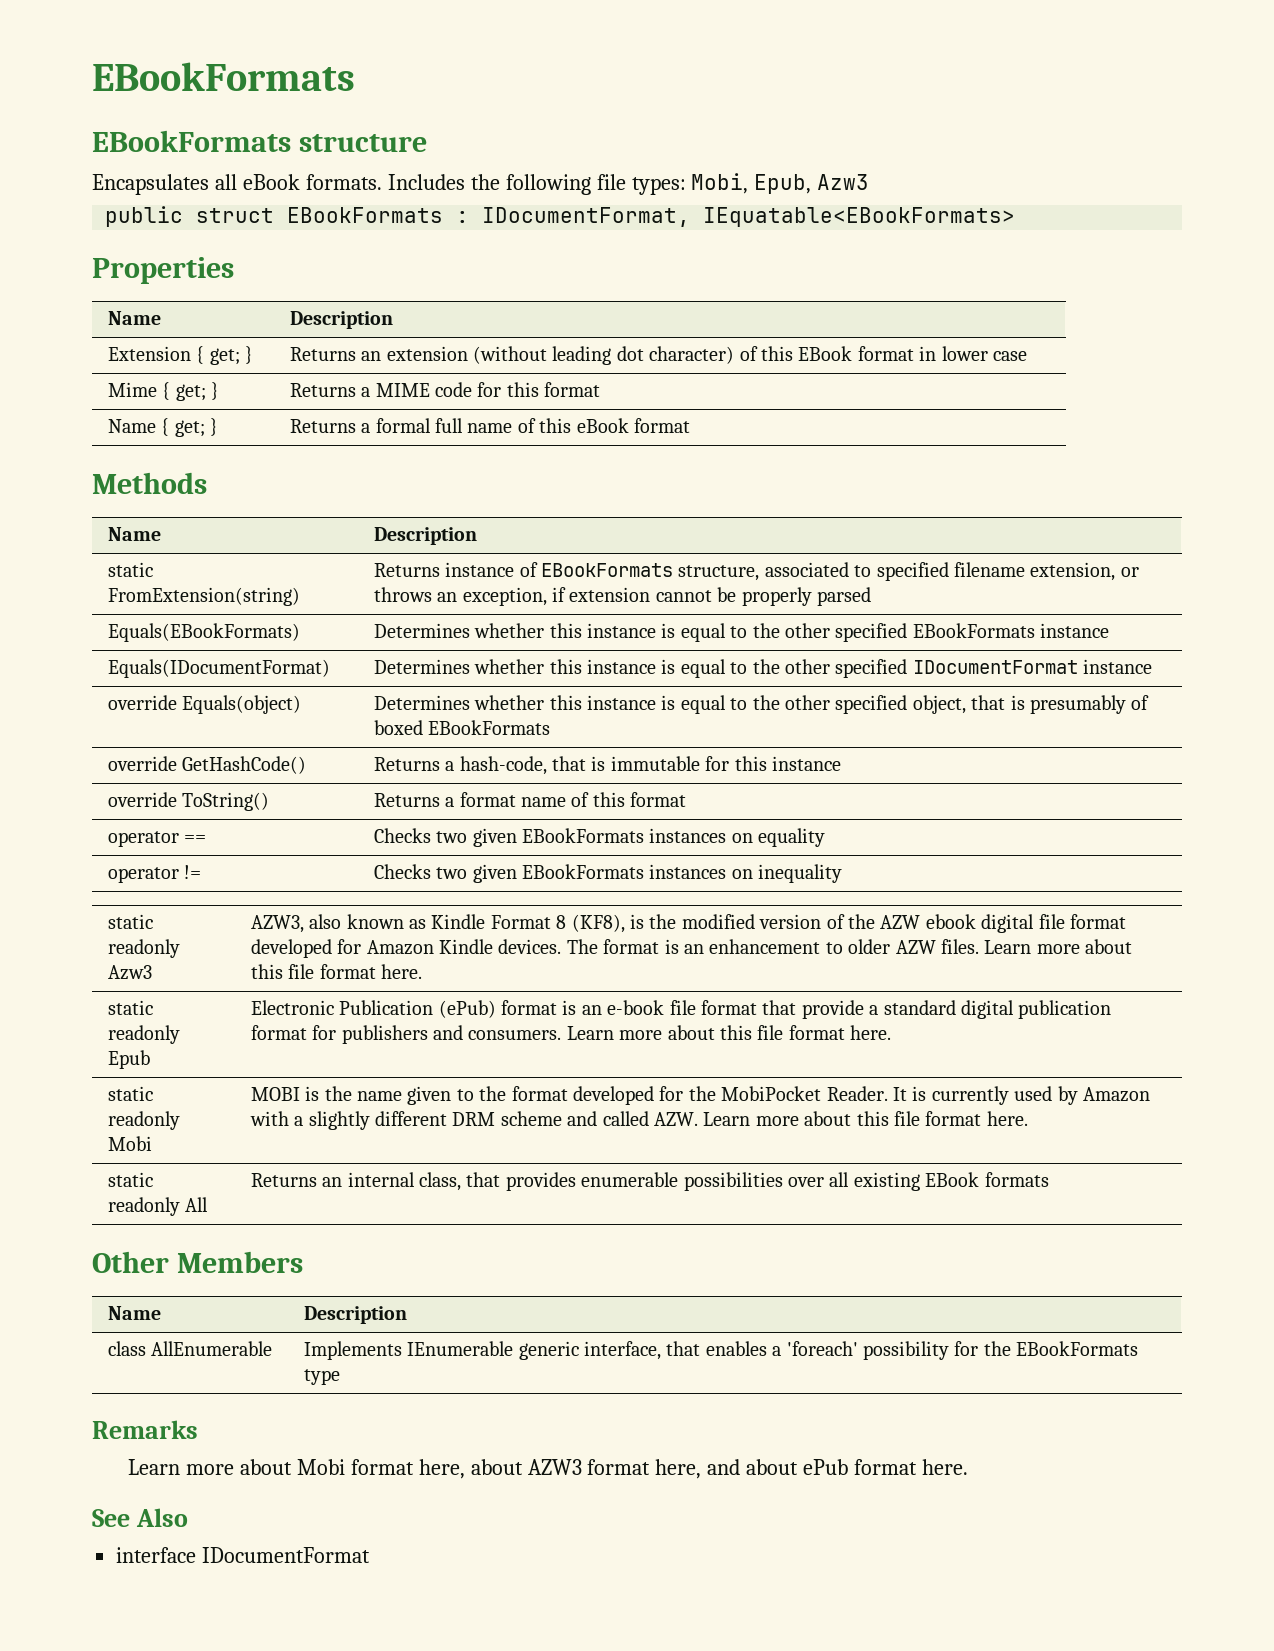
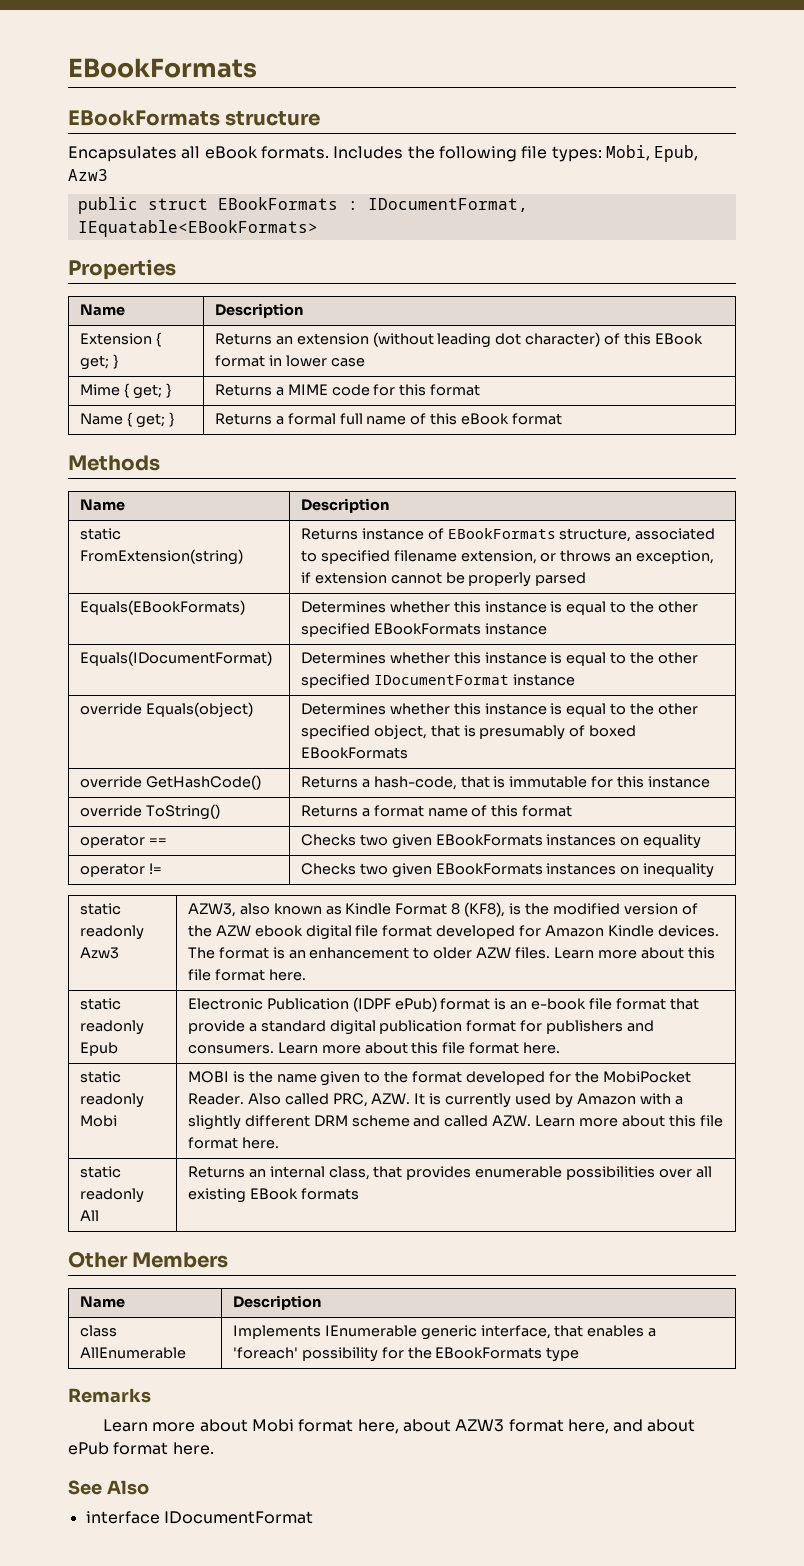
- static readonly Epub | Electronic Publication (ePub) format is an e-book file format that provide a standard digital publication format for publishers and consumers. Learn more about this file format here.
+ static readonly Epub | Electronic Publication (IDPF ePub) format is an e-book file format that provide a standard digital publication format for publishers and consumers. Learn more about this file format here.
- It is currently used by Amazon with a slightly different DRM scheme and called AZW. Learn more about this file format here.
+ Also called PRC, AZW. It is currently used by Amazon with a slightly different DRM scheme and called AZW. Learn more about this file format here.

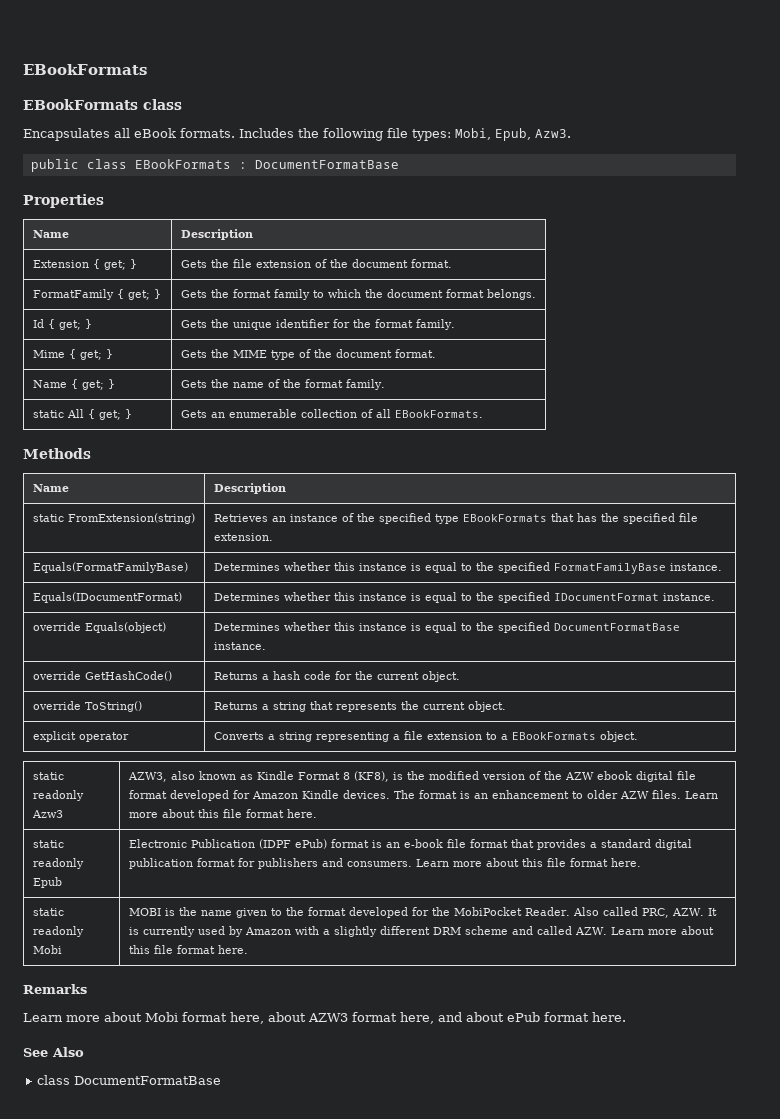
- EBookFormats structure
+ EBookFormats class
- Includes the following file types: Mobi, Epub, Azw3
+ Includes the following file types: Mobi, Epub, Azw3.
- public struct EBookFormats : IDocumentFormat, IEquatable<EBookFormats>
+ public class EBookFormats : DocumentFormatBase
- Extension { get; } | Returns an extension (without leading dot character) of this EBook format in lower case
- Mime { get; } | Returns a MIME code for this format
- Name { get; } | Returns a formal full name of this eBook format
+ Extension { get; } | Gets the file extension of the document format.
+ FormatFamily { get; } | Gets the format family to which the document format belongs.
+ Id { get; } | Gets the unique identifier for the format family.
+ Mime { get; } | Gets the MIME type of the document format.
+ Name { get; } | Gets the name of the format family.
+ static All { get; } | Gets an enumerable collection of all EBookFormats.
- static FromExtension(string) | Returns instance of EBookFormats structure, associated to specified filename extension, or throws an exception, if extension cannot be properly parsed
- Equals(EBookFormats) | Determines whether this instance is equal to the other specified EBookFormats instance
+ static FromExtension(string) | Retrieves an instance of the specified type EBookFormats that has the specified file extension.
+ Equals(FormatFamilyBase) | Determines whether this instance is equal to the specified FormatFamilyBase instance.
- Equals(IDocumentFormat) | Determines whether this instance is equal to the other specified IDocumentFormat instance
+ Equals(IDocumentFormat) | Determines whether this instance is equal to the specified IDocumentFormat instance.
- override Equals(object) | Determines whether this instance is equal to the other specified object, that is presumably of boxed EBookFormats
- override GetHashCode() | Returns a hash-code, that is immutable for this instance
- override ToString() | Returns a format name of this format
- operator == | Checks two given EBookFormats instances on equality
- operator != | Checks two given EBookFormats instances on inequality
+ override Equals(object) | Determines whether this instance is equal to the specified DocumentFormatBase instance.
+ override GetHashCode() | Returns a hash code for the current object.
+ override ToString() | Returns a string that represents the current object.
+ explicit operator | Converts a string representing a file extension to a EBookFormats object.
- static readonly Epub | Electronic Publication (IDPF ePub) format is an e-book file format that provide a standard digital publication format for publishers and consumers. Learn more about this file format here.
+ static readonly Epub | Electronic Publication (IDPF ePub) format is an e-book file format that provides a standard digital publication format for publishers and consumers. Learn more about this file format here.
- static readonly All | Returns an internal class, that provides enumerable possibilities over all existing EBook formats
- Other Members
- Name | Description
- class AllEnumerable | Implements IEnumerable generic interface, that enables a 'foreach' possibility for the EBookFormats type
- interface IDocumentFormat
+ class DocumentFormatBase

